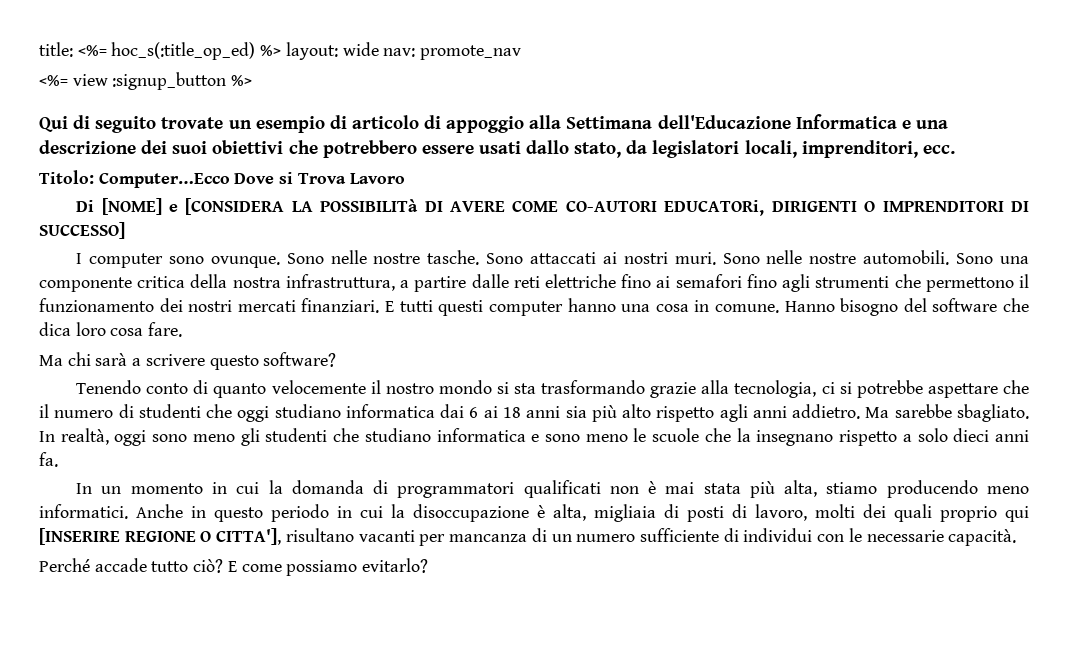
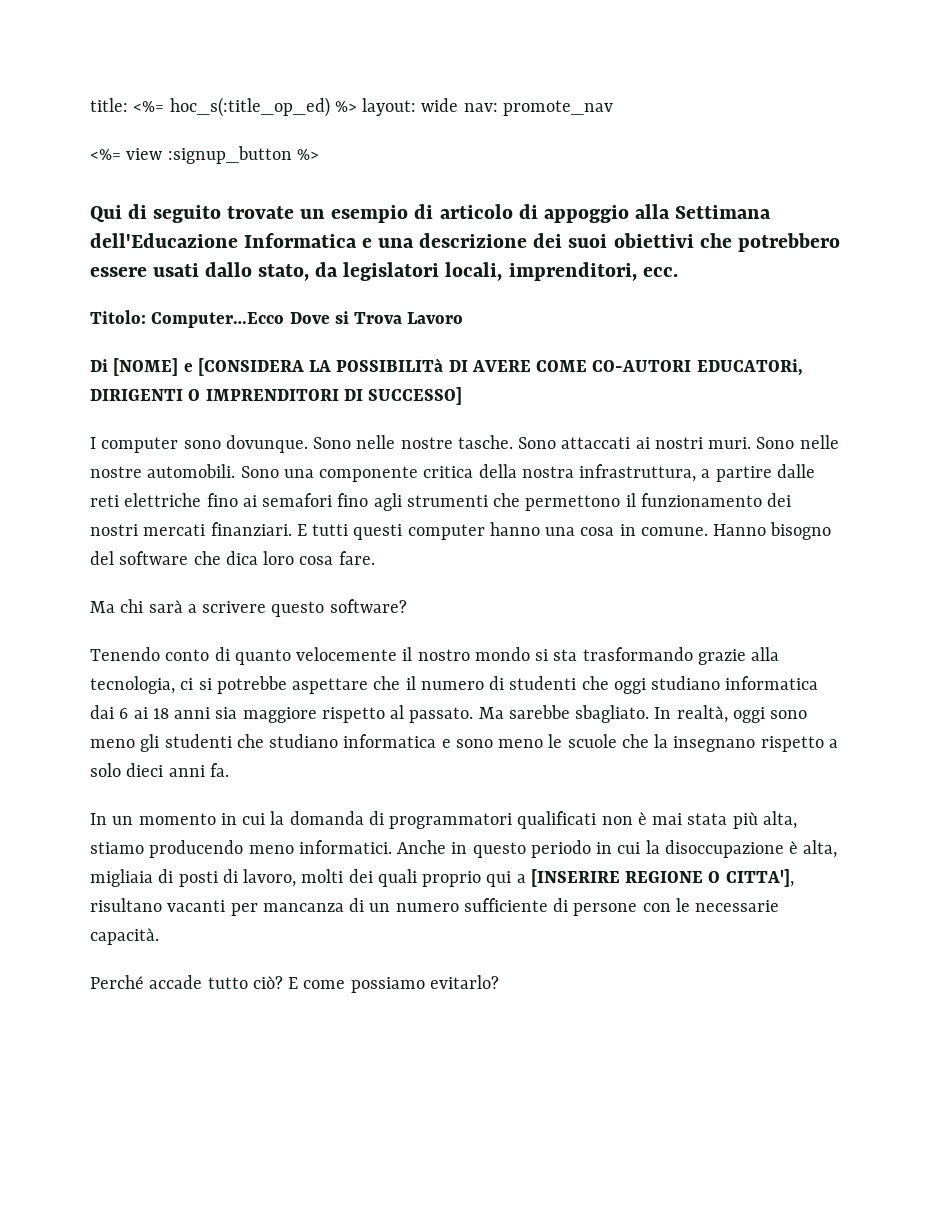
- I computer sono ovunque.
+ I computer sono dovunque.
- Tenendo conto di quanto velocemente il nostro mondo si sta trasformando grazie alla tecnologia, ci si potrebbe aspettare che il numero di studenti che oggi studiano informatica dai 6 ai 18 anni sia più alto rispetto agli anni addietro.
+ Tenendo conto di quanto velocemente il nostro mondo si sta trasformando grazie alla tecnologia, ci si potrebbe aspettare che il numero di studenti che oggi studiano informatica dai 6 ai 18 anni sia maggiore rispetto al passato.
- Anche in questo periodo in cui la disoccupazione è alta, migliaia di posti di lavoro, molti dei quali proprio qui [INSERIRE REGIONE O CITTA'], risultano vacanti per mancanza di un numero sufficiente di individui con le necessarie capacità.
+ Anche in questo periodo in cui la disoccupazione è alta, migliaia di posti di lavoro, molti dei quali proprio qui a [INSERIRE REGIONE O CITTA'], risultano vacanti per mancanza di un numero sufficiente di persone con le necessarie capacità.

